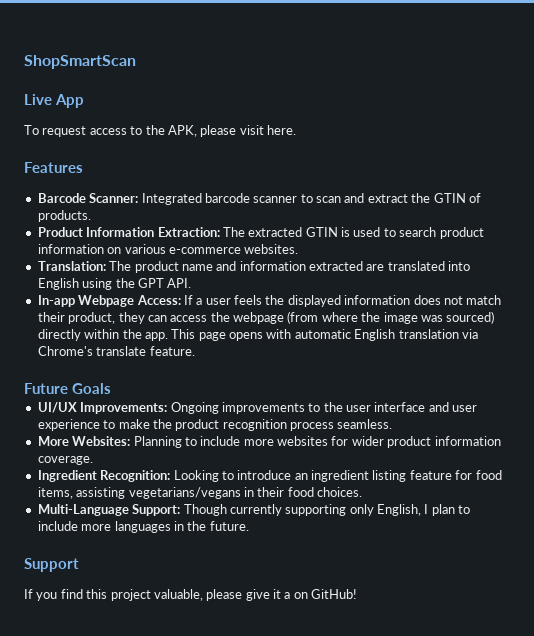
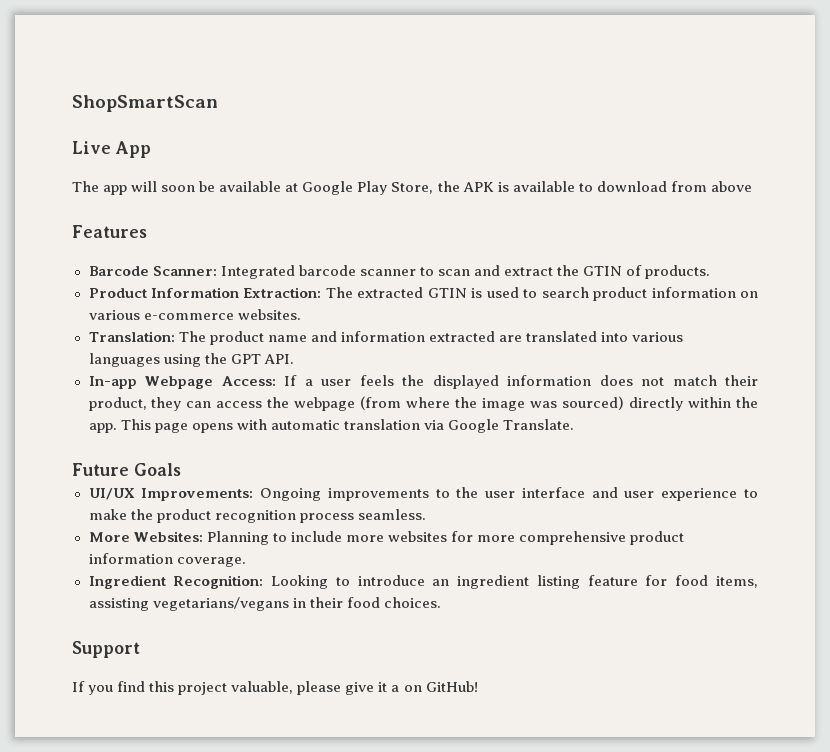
- To request access to the APK, please visit here.
+ The app will soon be available at Google Play Store, the APK is available to download from above
- Translation: The product name and information extracted are translated into English using the GPT API.
+ Translation: The product name and information extracted are translated into various languages using the GPT API.
- This page opens with automatic English translation via Chrome's translate feature.
+ This page opens with automatic translation via Google Translate.
- More Websites: Planning to include more websites for wider product information coverage.
+ More Websites: Planning to include more websites for more comprehensive product information coverage.
- Multi-Language Support: Though currently supporting only English, I plan to include more languages in the future.

